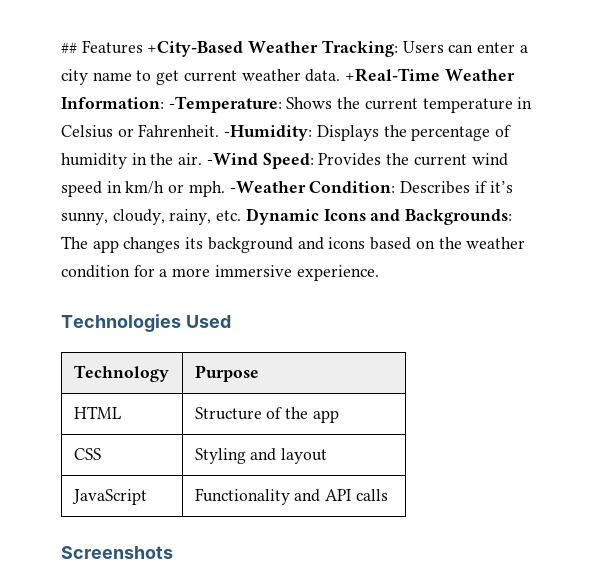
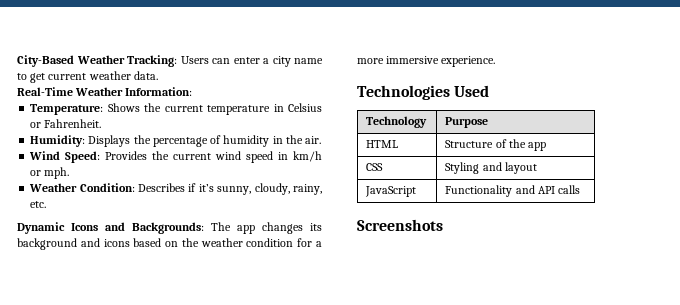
- ## Features +City-Based Weather Tracking:
+ City-Based Weather Tracking:
- Users can enter a city name to get current weather data. +Real-Time Weather Information: -Temperature:
+ Users can enter a city name to get current weather data.
+ Real-Time Weather Information:
+ Temperature:
- Shows the current temperature in Celsius or Fahrenheit. -Humidity:
+ Shows the current temperature in Celsius or Fahrenheit.
+ Humidity:
- Displays the percentage of humidity in the air. -Wind Speed:
+ Displays the percentage of humidity in the air.
+ Wind Speed:
- Provides the current wind speed in km/h or mph. -Weather Condition:
+ Provides the current wind speed in km/h or mph.
+ Weather Condition:
- Describes if it’s sunny, cloudy, rainy, etc. Dynamic Icons and Backgrounds:
+ Describes if it’s sunny, cloudy, rainy, etc.
+ Dynamic Icons and Backgrounds:

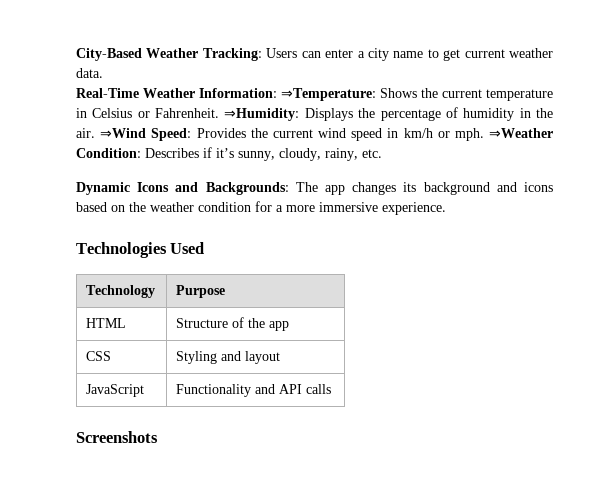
- Real-Time Weather Information:
- Temperature: Shows the current temperature in Celsius or Fahrenheit.
- Humidity: Displays the percentage of humidity in the air.
- Wind Speed: Provides the current wind speed in km/h or mph.
- Weather Condition: Describes if it’s sunny, cloudy, rainy, etc.
+ Real-Time Weather Information: ⇒Temperature: Shows the current temperature in Celsius or Fahrenheit. ⇒Humidity: Displays the percentage of humidity in the air. ⇒Wind Speed: Provides the current wind speed in km/h or mph. ⇒Weather Condition: Describes if it’s sunny, cloudy, rainy, etc.

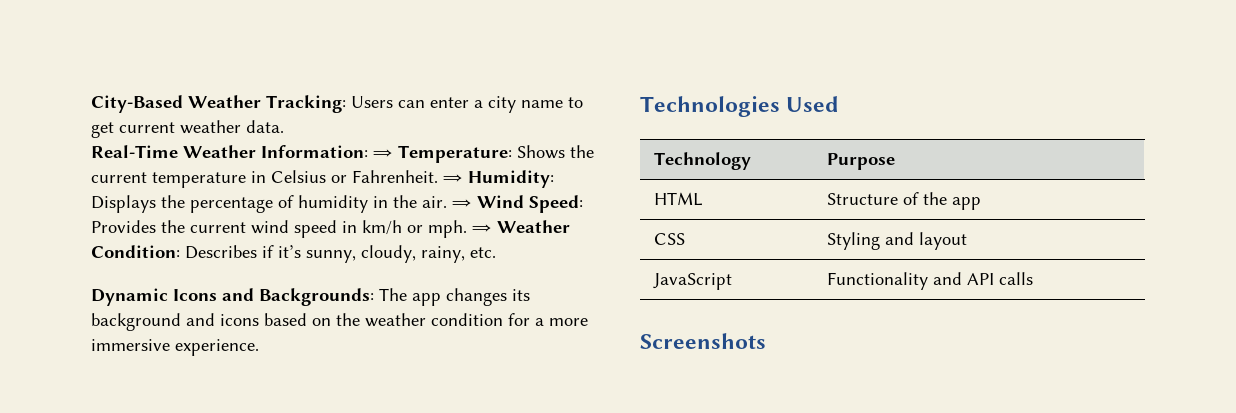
- Real-Time Weather Information: ⇒Temperature: Shows the current temperature in Celsius or Fahrenheit.
+ Real-Time Weather Information: ⇒ Temperature: Shows the current temperature in Celsius or Fahrenheit.
- ⇒Humidity: Displays the percentage of humidity in the air.
+ ⇒ Humidity: Displays the percentage of humidity in the air.
- ⇒Wind Speed: Provides the current wind speed in km/h or mph.
+ ⇒ Wind Speed: Provides the current wind speed in km/h or mph.
- ⇒Weather Condition: Describes if it’s sunny, cloudy, rainy, etc.
+ ⇒ Weather Condition: Describes if it’s sunny, cloudy, rainy, etc.

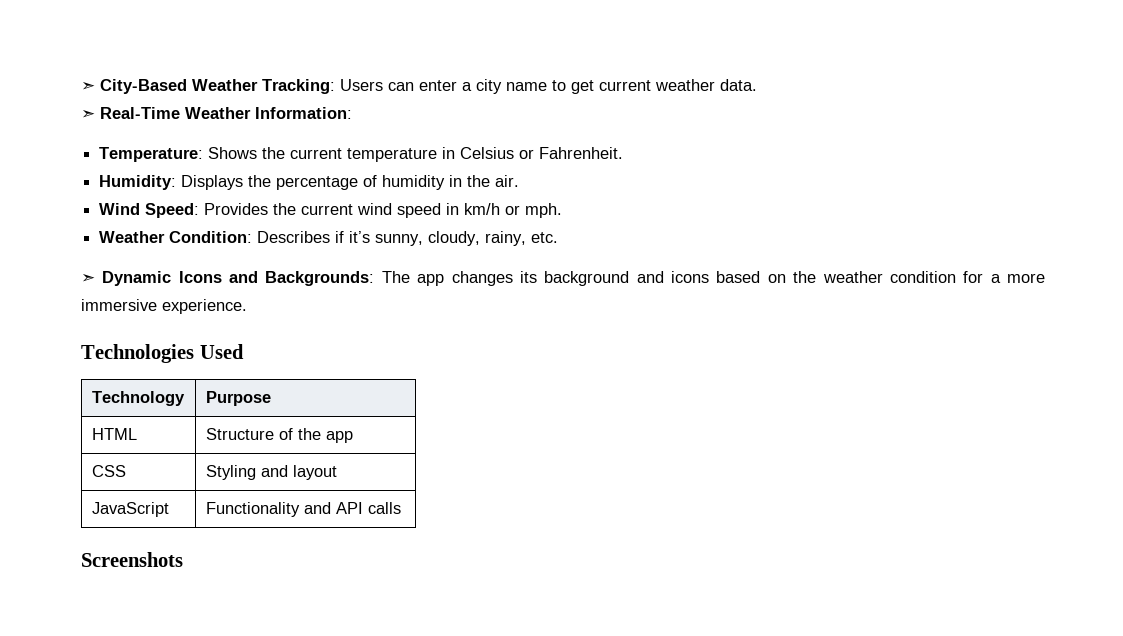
- City-Based Weather Tracking: Users can enter a city name to get current weather data.
+ ➣ City-Based Weather Tracking: Users can enter a city name to get current weather data.
- Real-Time Weather Information: ⇒ Temperature: Shows the current temperature in Celsius or Fahrenheit. ⇒ Humidity: Displays the percentage of humidity in the air. ⇒ Wind Speed: Provides the current wind speed in km/h or mph. ⇒ Weather Condition: Describes if it’s sunny, cloudy, rainy, etc.
+ ➣ Real-Time Weather Information:
+ Temperature: Shows the current temperature in Celsius or Fahrenheit.
+ Humidity: Displays the percentage of humidity in the air.
+ Wind Speed: Provides the current wind speed in km/h or mph.
+ Weather Condition: Describes if it’s sunny, cloudy, rainy, etc.
- Dynamic Icons and Backgrounds: The app changes its background and icons based on the weather condition for a more immersive experience.
+ ➣ Dynamic Icons and Backgrounds: The app changes its background and icons based on the weather condition for a more immersive experience.

